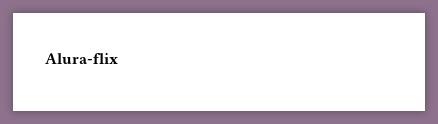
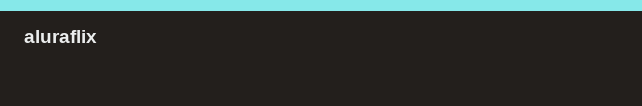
- Alura-flix
+ aluraflix

